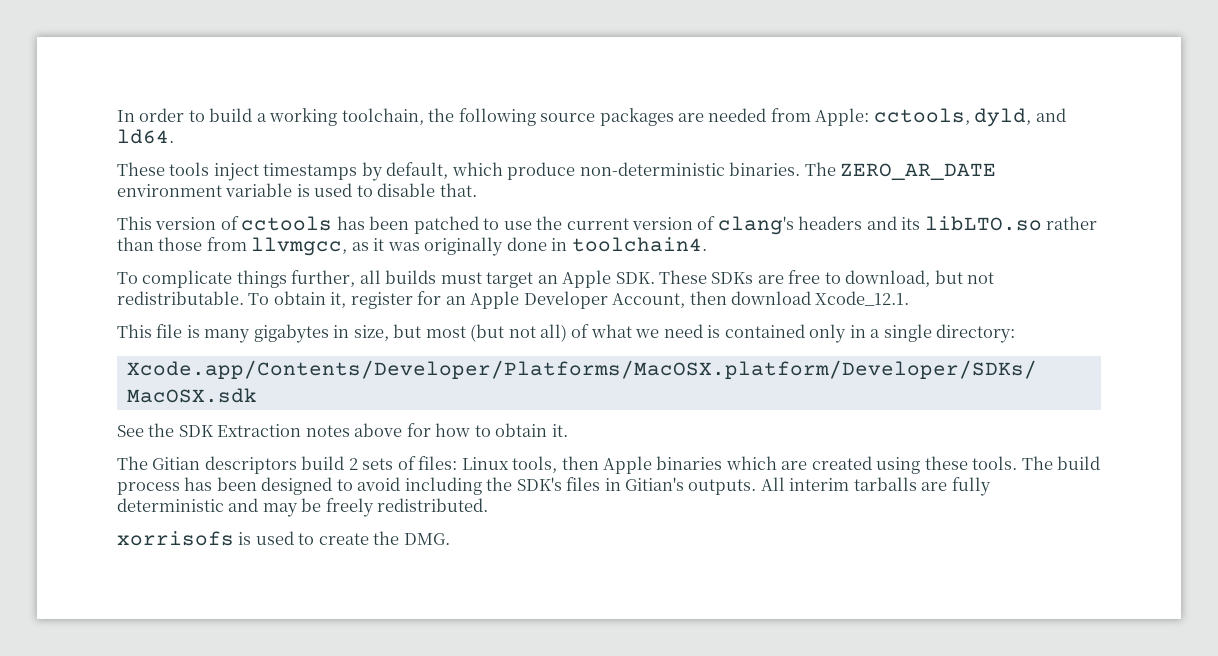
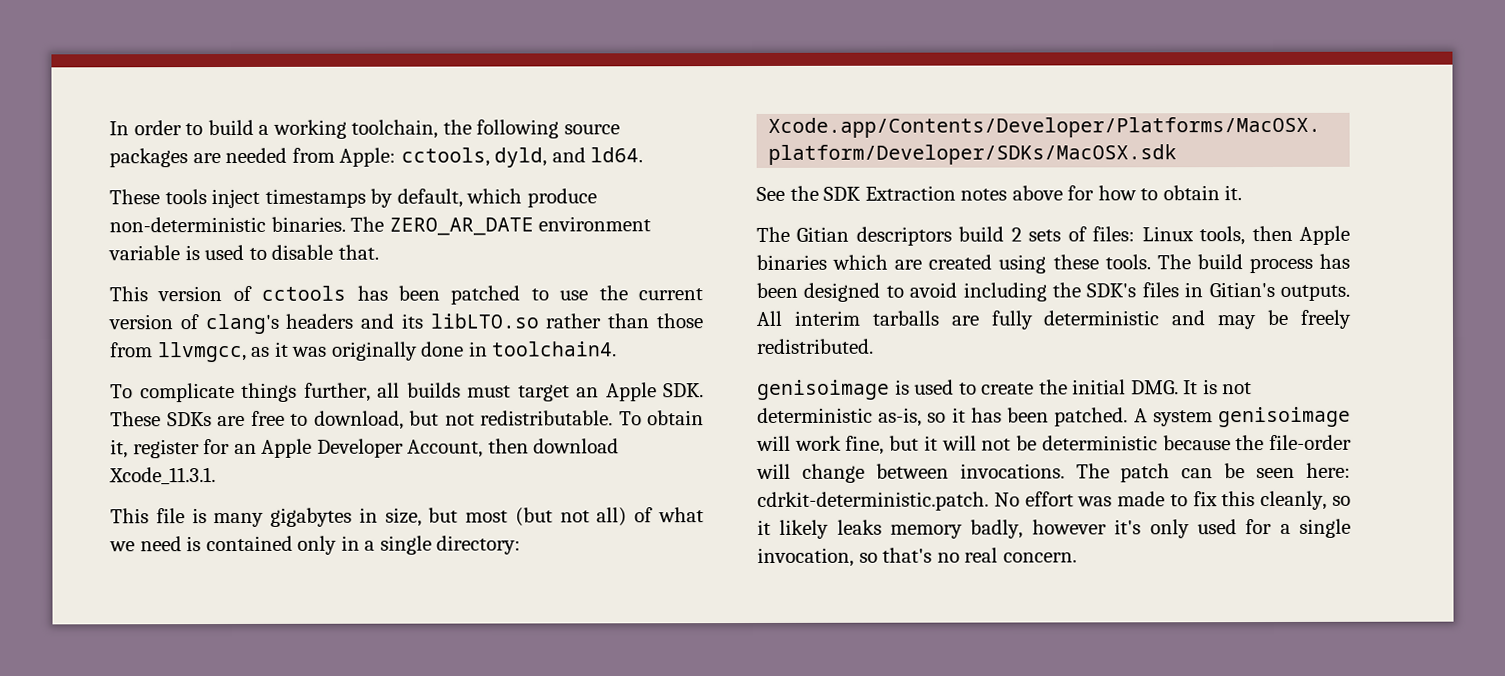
- To obtain it, register for an Apple Developer Account, then download Xcode_12.1.
+ To obtain it, register for an Apple Developer Account, then download Xcode_11.3.1.
- xorrisofs is used to create the DMG.
+ genisoimage is used to create the initial DMG. It is not deterministic as-is, so it has been patched. A system genisoimage will work fine, but it will not be deterministic because the file-order will change between invocations. The patch can be seen here: cdrkit-deterministic.patch. No effort was made to fix this cleanly, so it likely leaks memory badly, however it's only used for a single invocation, so that's no real concern.

